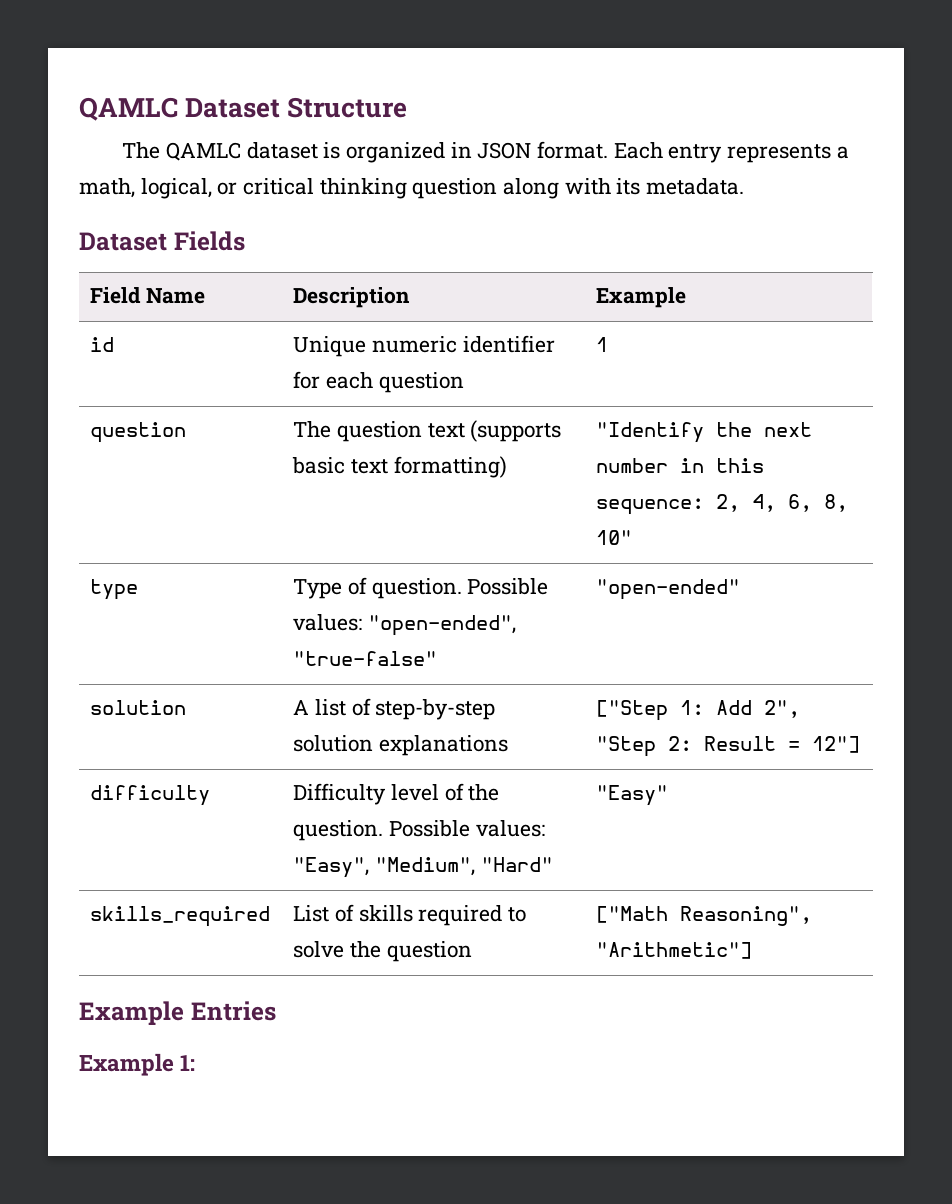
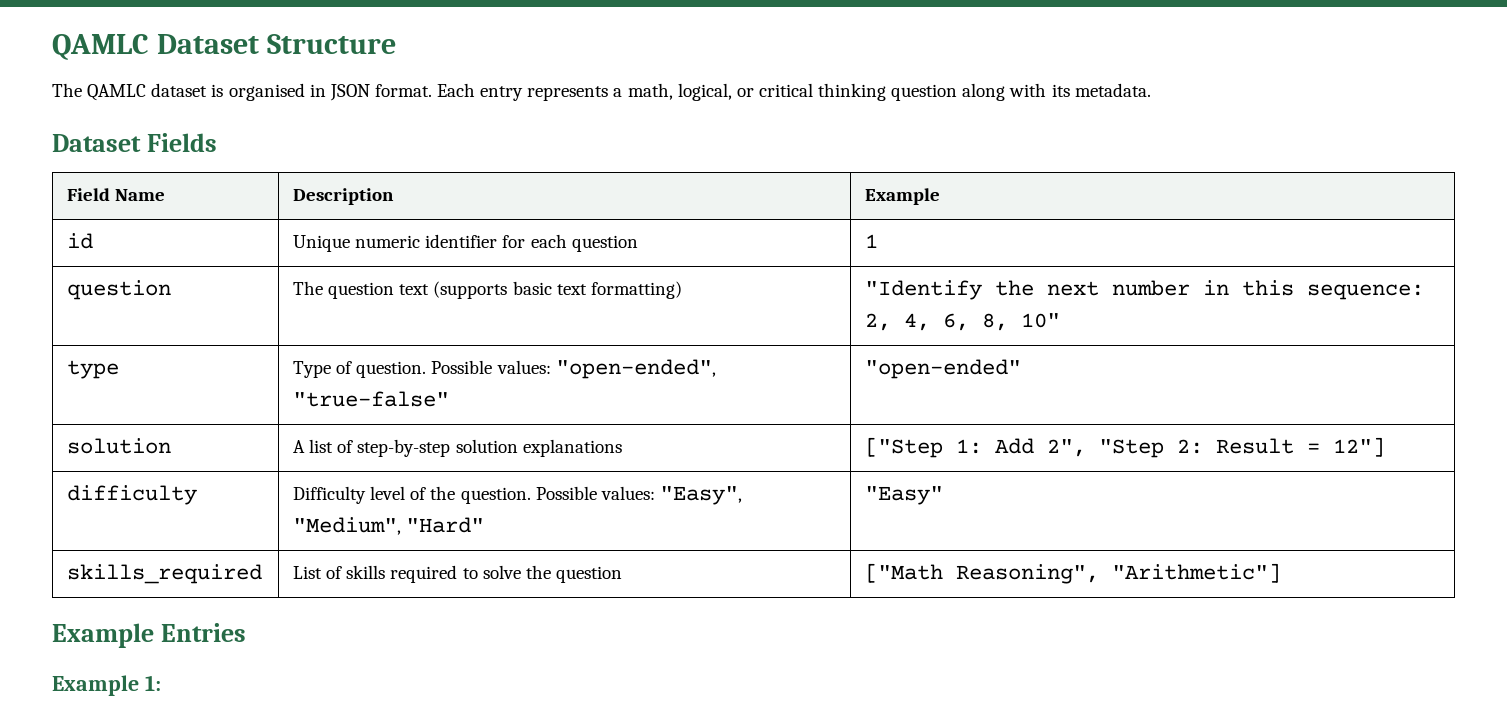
- The QAMLC dataset is organized in JSON format.
+ The QAMLC dataset is organised in JSON format.

